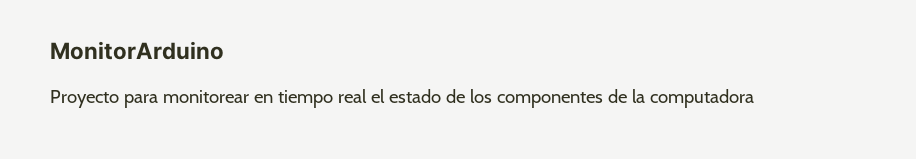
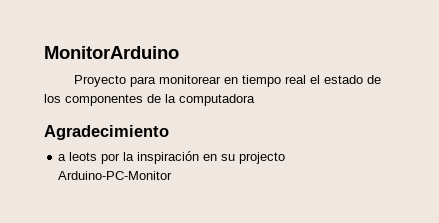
+ Agradecimiento
+ a leots por la inspiración en su projecto Arduino-PC-Monitor

